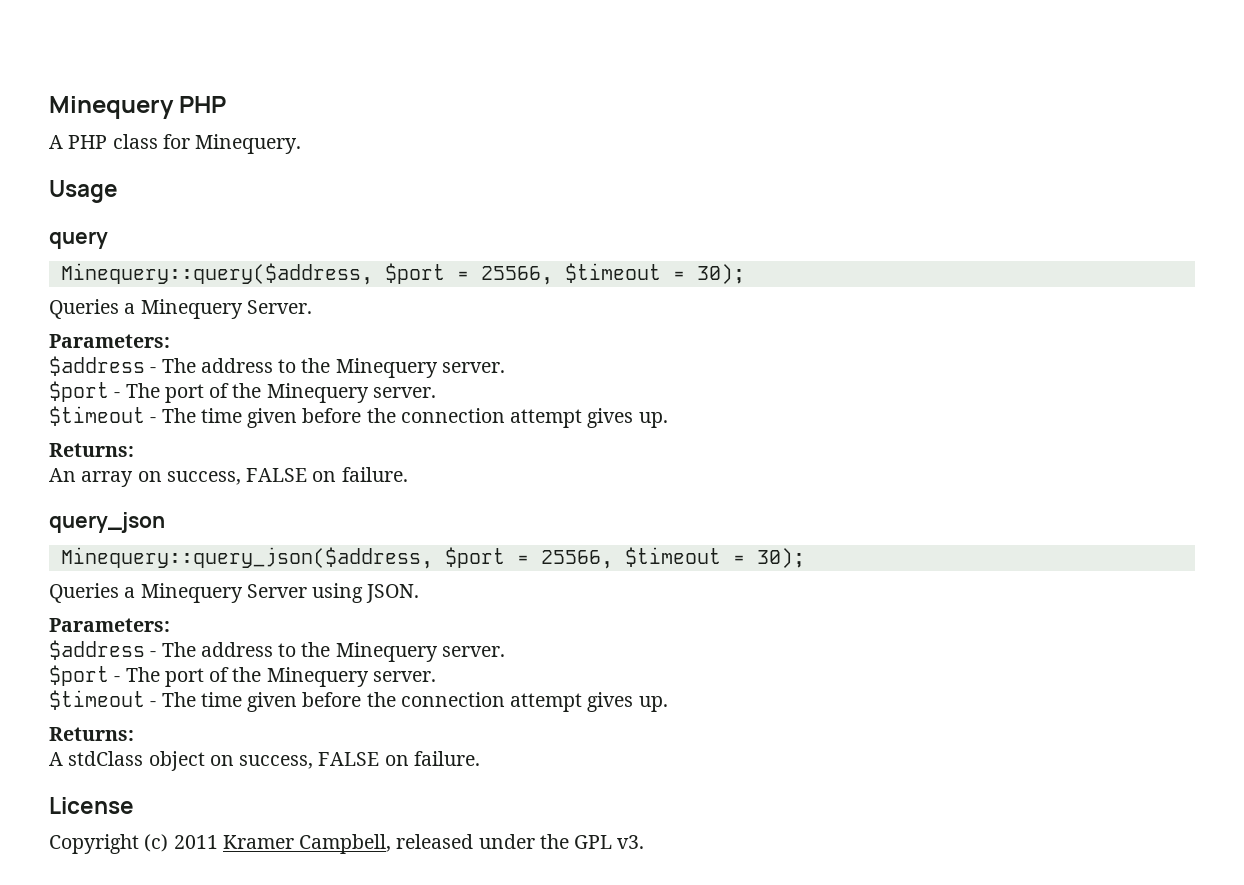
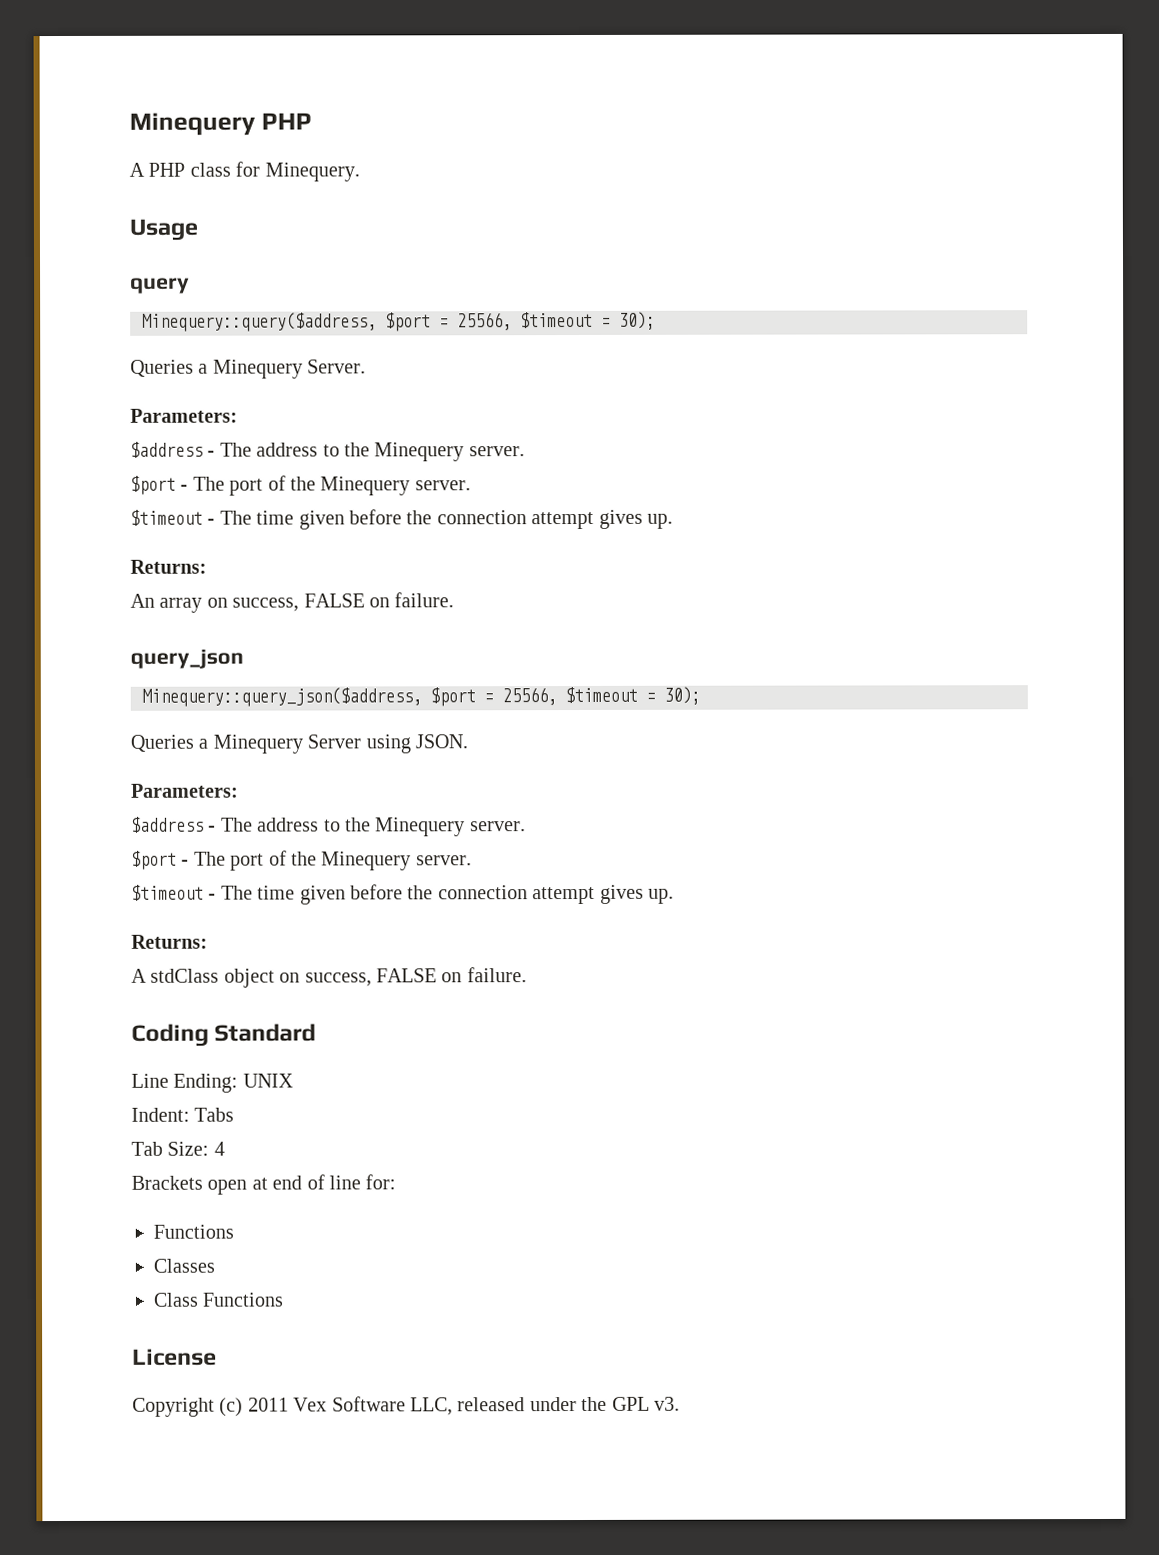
+ Coding Standard
+ Line Ending: UNIX
+ Indent: Tabs
+ Tab Size: 4
+ Brackets open at end of line for:
+ Functions
+ Classes
+ Class Functions
- Copyright (c) 2011 Kramer Campbell, released under the GPL v3.
+ Copyright (c) 2011 Vex Software LLC, released under the GPL v3.

